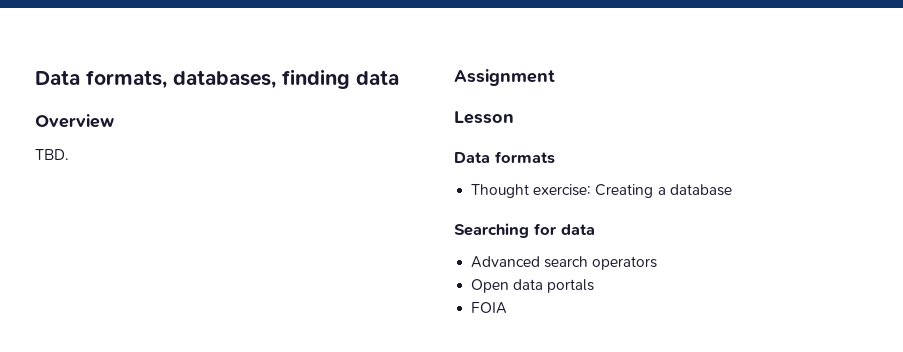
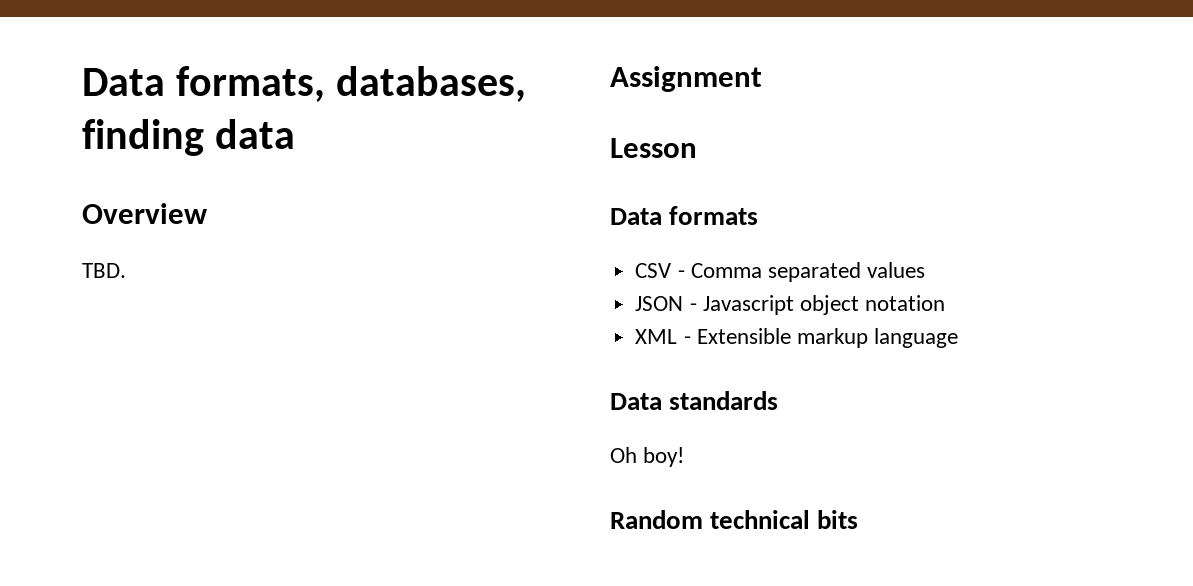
- Thought exercise: Creating a database
- Searching for data
- Advanced search operators
- Open data portals
- FOIA
+ CSV - Comma separated values
+ JSON - Javascript object notation
+ XML - Extensible markup language
+ Data standards
+ Oh boy!
+ Random technical bits

